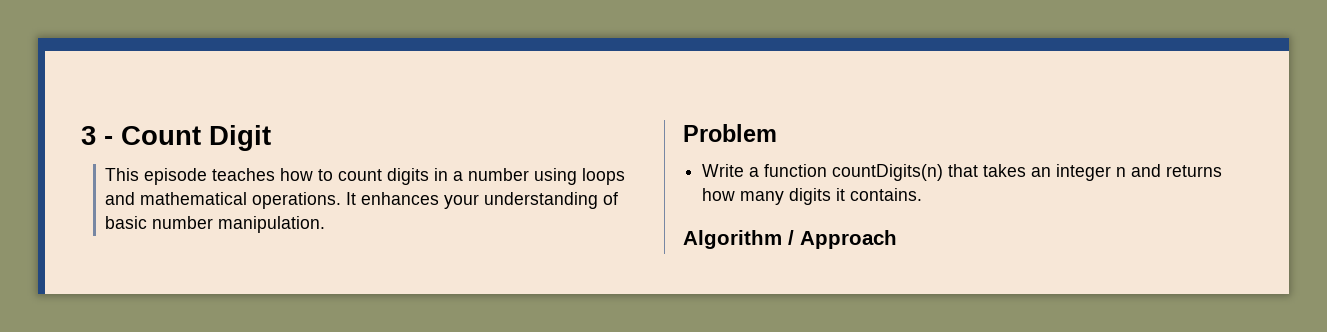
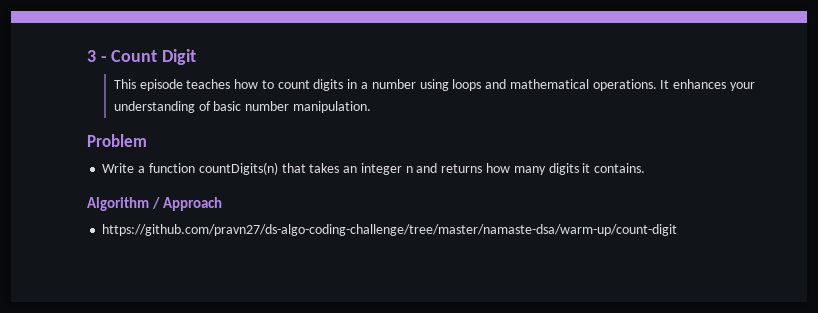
+ https://github.com/pravn27/ds-algo-coding-challenge/tree/master/namaste-dsa/warm-up/count-digit

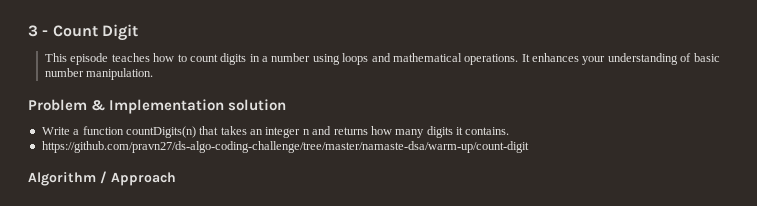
- Problem
+ Problem & Implementation solution
+ https://github.com/pravn27/ds-algo-coding-challenge/tree/master/namaste-dsa/warm-up/count-digit
- https://github.com/pravn27/ds-algo-coding-challenge/tree/master/namaste-dsa/warm-up/count-digit

